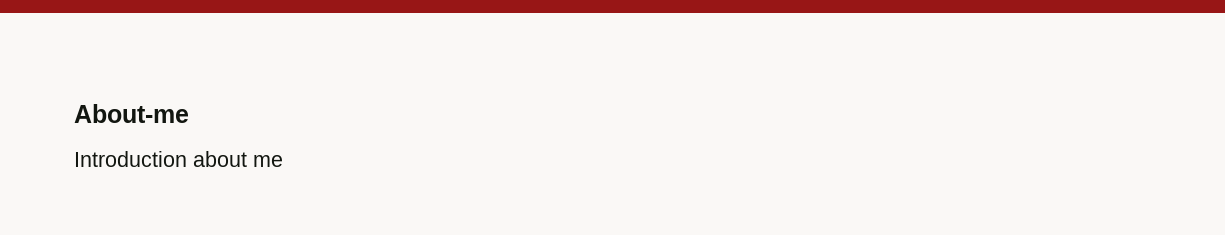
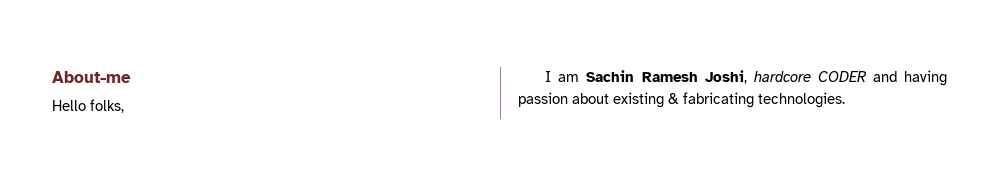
- Introduction about me
+ Hello folks,
+ I am Sachin Ramesh Joshi, hardcore CODER and having passion about existing & fabricating technologies.

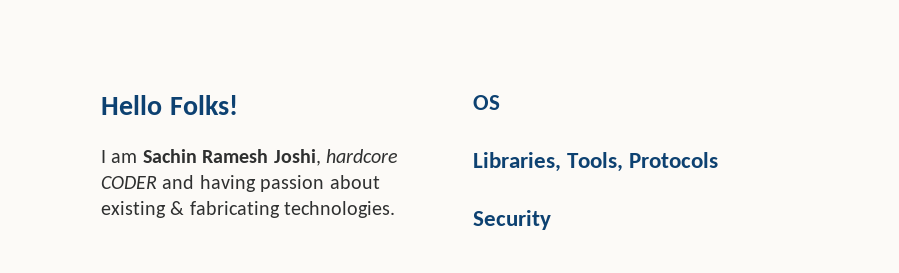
- About-me
- Hello folks,
+ Hello Folks!
+ OS
+ Libraries, Tools, Protocols
+ Security

